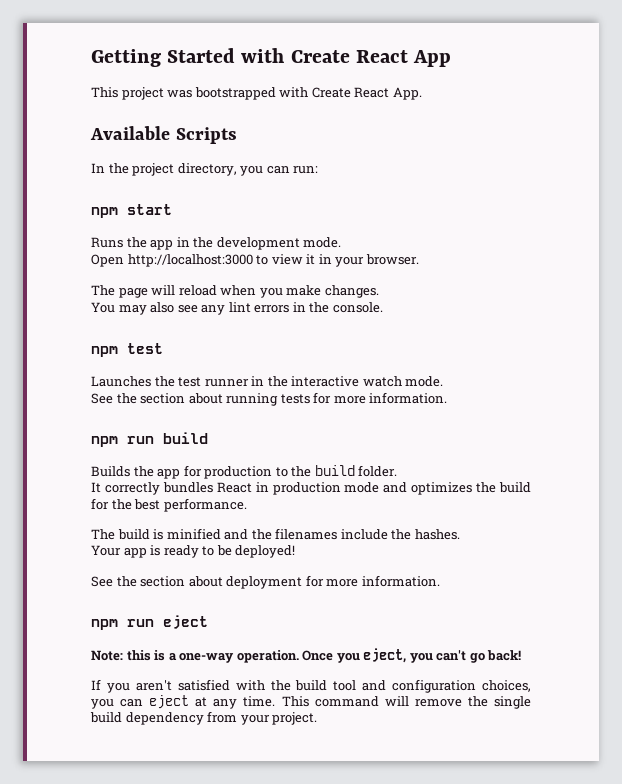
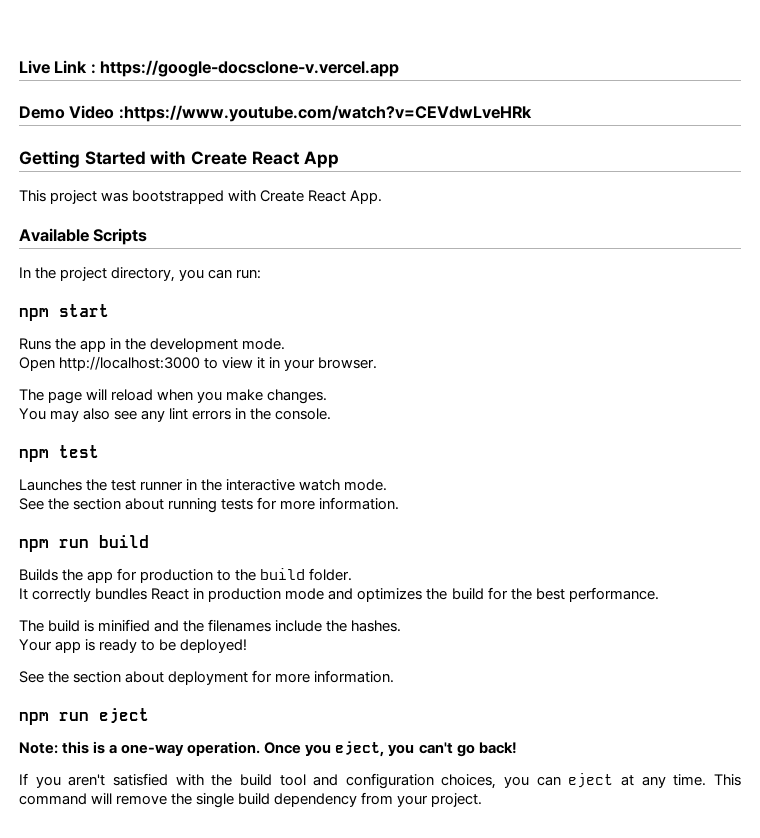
+ Live Link : https://google-docsclone-v.vercel.app
+ Demo Video :https://www.youtube.com/watch?v=CEVdwLveHRk

